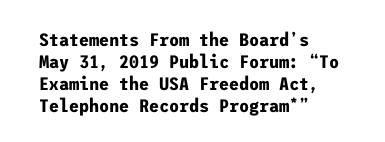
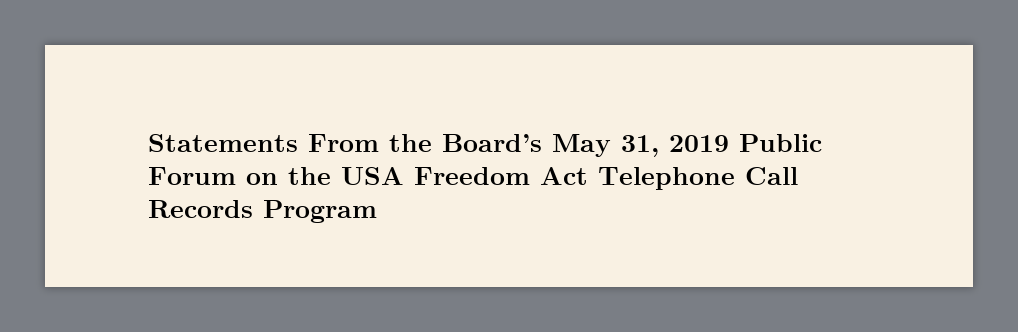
- Statements From the Board’s May 31, 2019 Public Forum: “To Examine the USA Freedom Act, Telephone Records Program*”
+ Statements From the Board’s May 31, 2019 Public Forum on the USA Freedom Act Telephone Call Records Program

